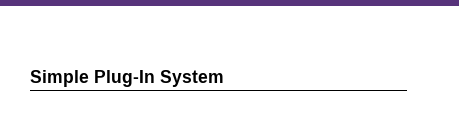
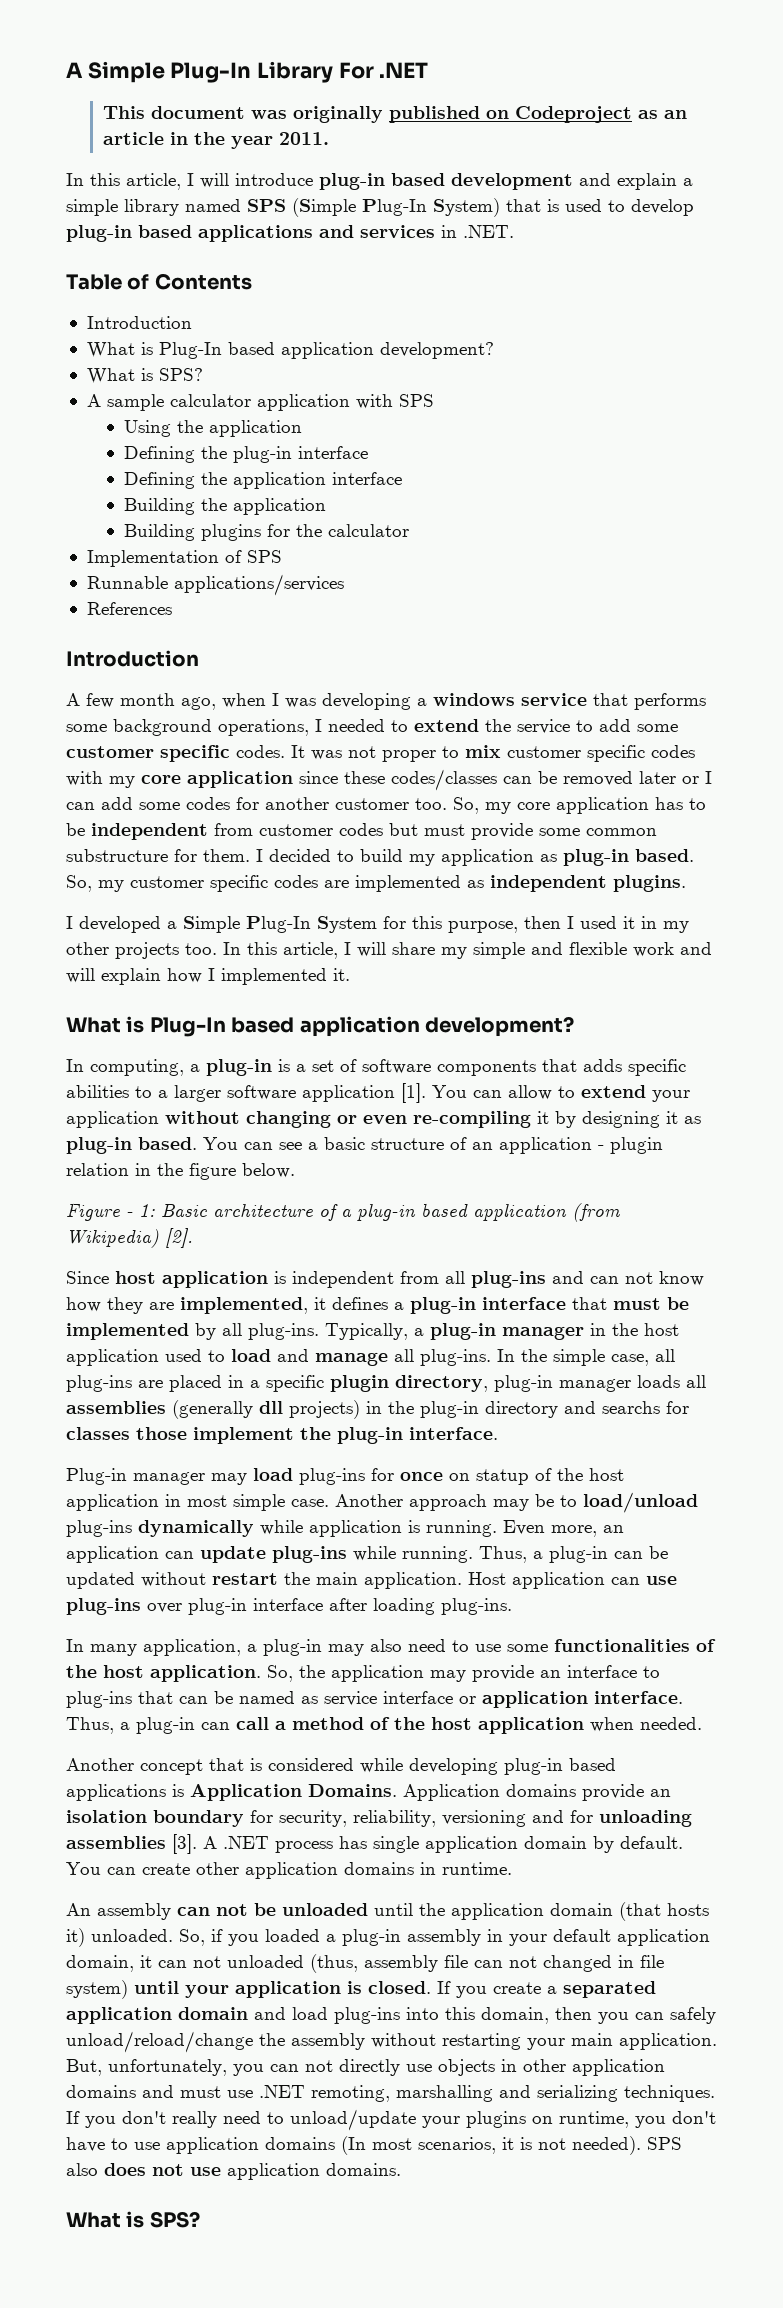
- Simple Plug-In System
+ A Simple Plug-In Library For .NET
+ This document was originally published on Codeproject as an article in the year 2011.
+ In this article, I will introduce plug-in based development and explain a simple library named SPS (Simple Plug-In System) that is used to develop plug-in based applications and services in .NET.
+ Table of Contents
+ Introduction
+ What is Plug-In based application development?
+ What is SPS?
+ A sample calculator application with SPS
+ Using the application
+ Defining the plug-in interface
+ Defining the application interface
+ Building the application
+ Building plugins for the calculator
+ Implementation of SPS
+ Runnable applications/services
+ References
+ Introduction
+ A few month ago, when I was developing a windows service that performs some background operations, I needed to extend the service to add some customer specific codes. It was not proper to mix customer specific codes with my core application since these codes/classes can be removed later or I can add some codes for another customer too. So, my core application has to be independent from customer codes but must provide some common substructure for them. I decided to build my application as plug-in based. So, my customer specific codes are implemented as independent plugins.
+ I developed a Simple Plug-In System for this purpose, then I used it in my other projects too. In this article, I will share my simple and flexible work and will explain how I implemented it.
+ What is Plug-In based application development?
+ In computing, a plug-in is a set of software components that adds specific abilities to a larger software application [1]. You can allow to extend your application without changing or even re-compiling it by designing it as plug-in based. You can see a basic structure of an application - plugin relation in the figure below.
+ Figure - 1: Basic architecture of a plug-in based application (from Wikipedia) [2].
+ Since host application is independent from all plug-ins and can not know how they are implemented, it defines a plug-in interface that must be implemented by all plug-ins. Typically, a plug-in manager in the host application used to load and manage all plug-ins. In the simple case, all plug-ins are placed in a specific plugin directory, plug-in manager loads all assemblies (generally dll projects) in the plug-in directory and searchs for classes those implement the plug-in interface.
+ Plug-in manager may load plug-ins for once on statup of the host application in most simple case. Another approach may be to load/unload plug-ins dynamically while application is running. Even more, an application can update plug-ins while running. Thus, a plug-in can be updated without restart the main application. Host application can use plug-ins over plug-in interface after loading plug-ins.
+ In many application, a plug-in may also need to use some functionalities of the host application. So, the application may provide an interface to plug-ins that can be named as service interface or application interface. Thus, a plug-in can call a method of the host application when needed.
+ Another concept that is considered while developing plug-in based applications is Application Domains. Application domains provide an isolation boundary for security, reliability, versioning and for unloading assemblies [3]. A .NET process has single application domain by default. You can create other application domains in runtime.
+ An assembly can not be unloaded until the application domain (that hosts it) unloaded. So, if you loaded a plug-in assembly in your default application domain, it can not unloaded (thus, assembly file can not changed in file system) until your application is closed. If you create a separated application domain and load plug-ins into this domain, then you can safely unload/reload/change the assembly without restarting your main application. But, unfortunately, you can not directly use objects in other application domains and must use .NET remoting, marshalling and serializing techniques. If you don't really need to unload/update your plugins on runtime, you don't have to use application domains (In most scenarios, it is not needed). SPS also does not use application domains.
+ What is SPS?

